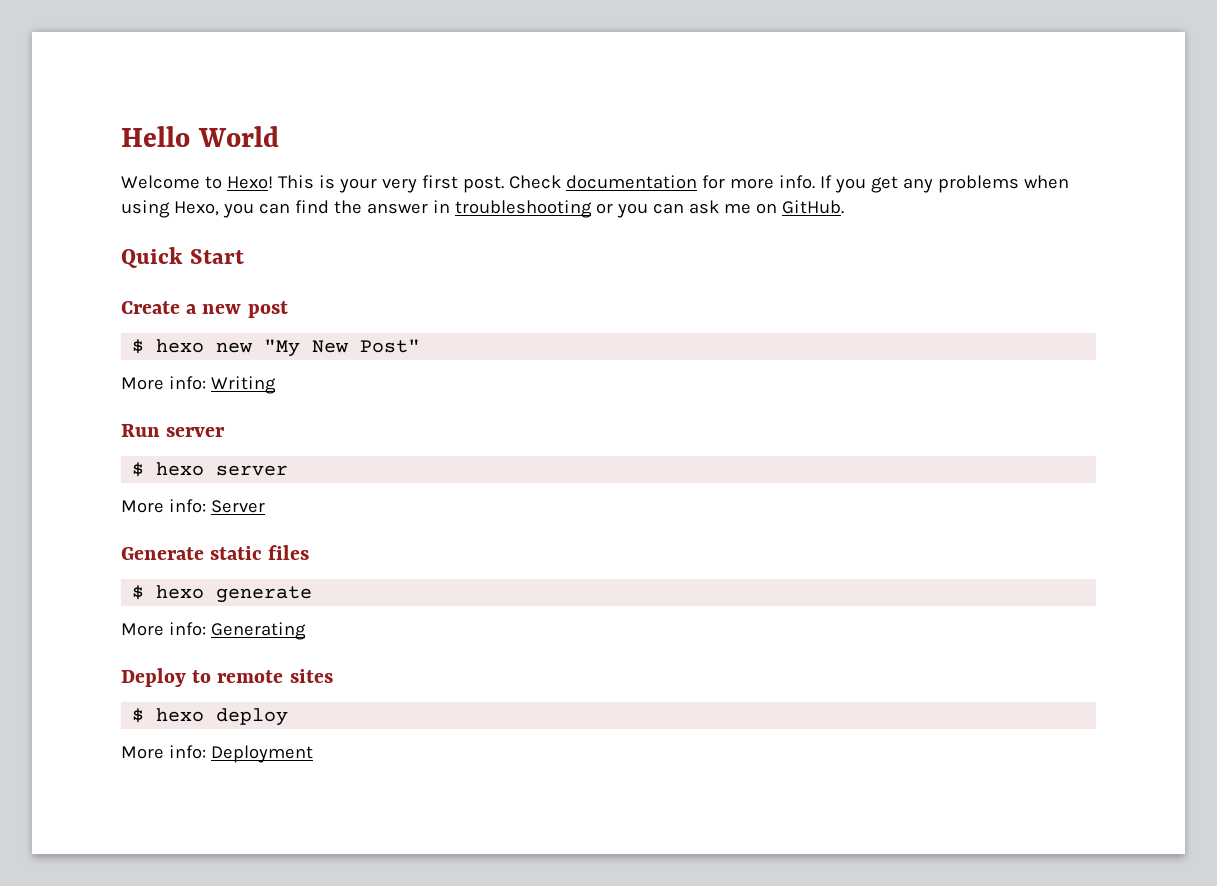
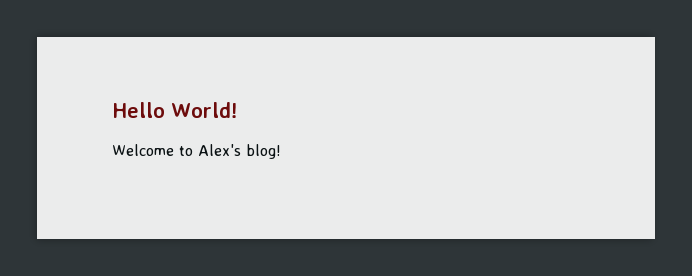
- Hello World
+ Hello World!
- Welcome to Hexo! This is your very first post. Check documentation for more info. If you get any problems when using Hexo, you can find the answer in troubleshooting or you can ask me on GitHub.
- Quick Start
- Create a new post
- $ hexo new "My New Post"
- More info: Writing
- Run server
- $ hexo server
- More info: Server
- Generate static files
- $ hexo generate
- More info: Generating
- Deploy to remote sites
- $ hexo deploy
- More info: Deployment
+ Welcome to Alex's blog!

